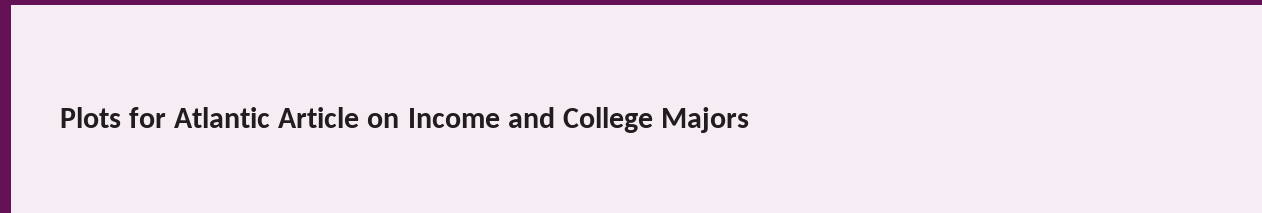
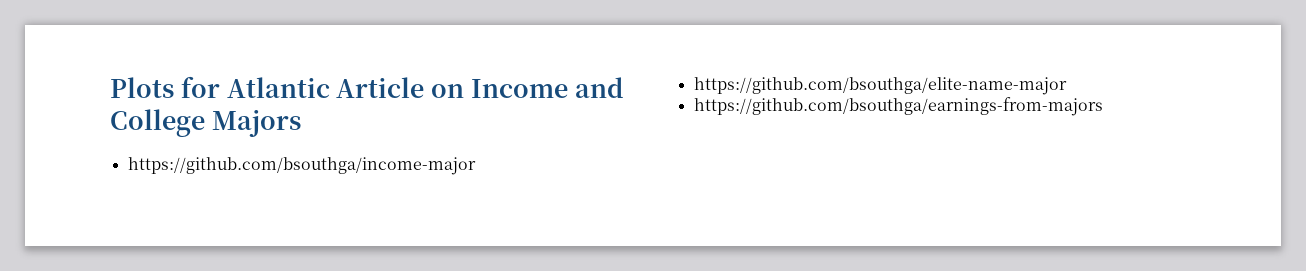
+ https://github.com/bsouthga/income-major
+ https://github.com/bsouthga/elite-name-major
+ https://github.com/bsouthga/earnings-from-majors

